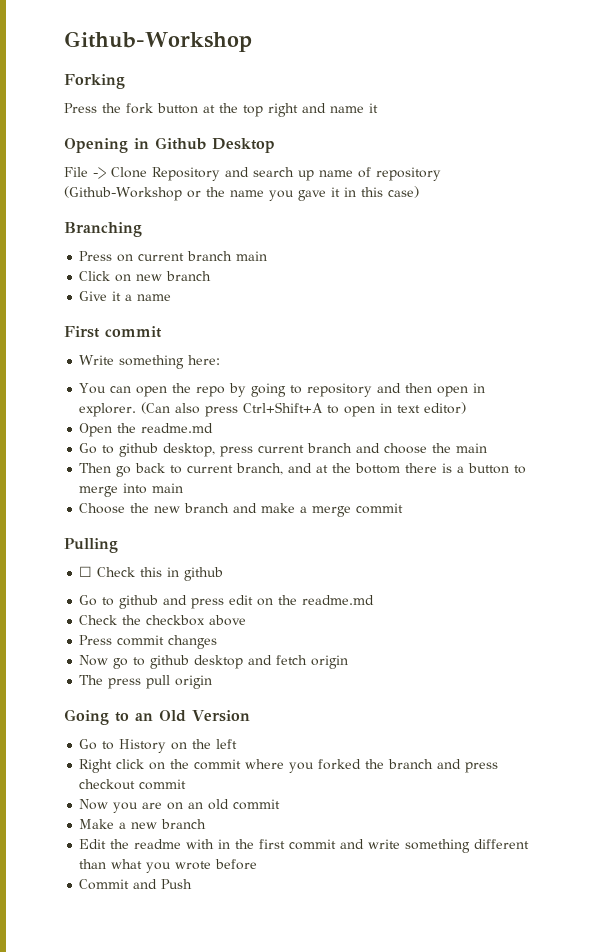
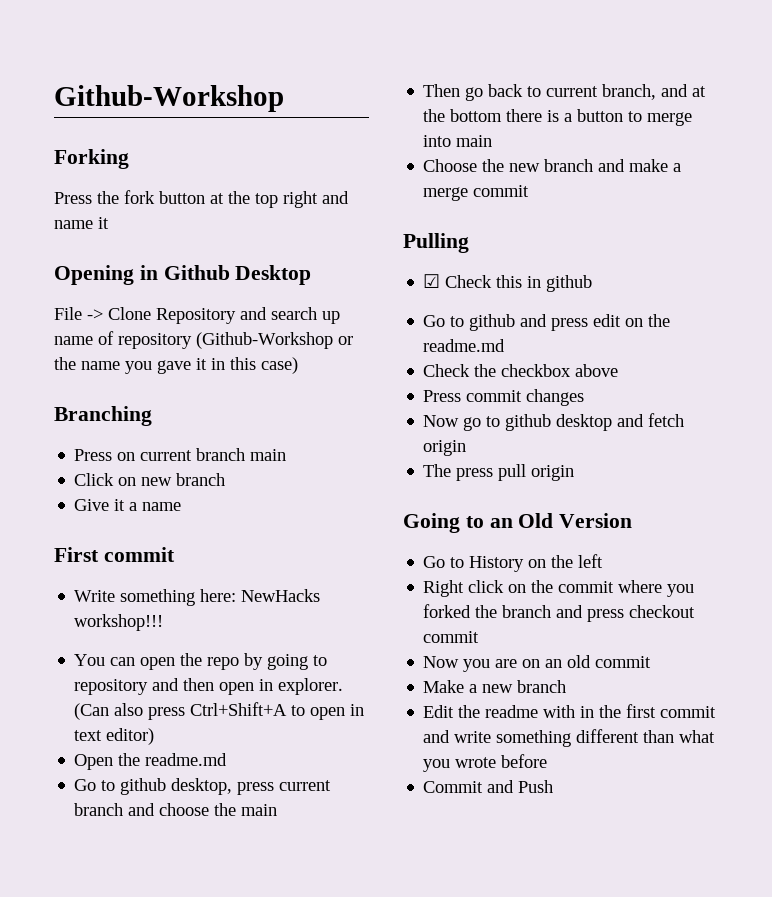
- Write something here:
+ Write something here: NewHacks workshop!!!
- ☐ Check this in github
+ ☑ Check this in github

